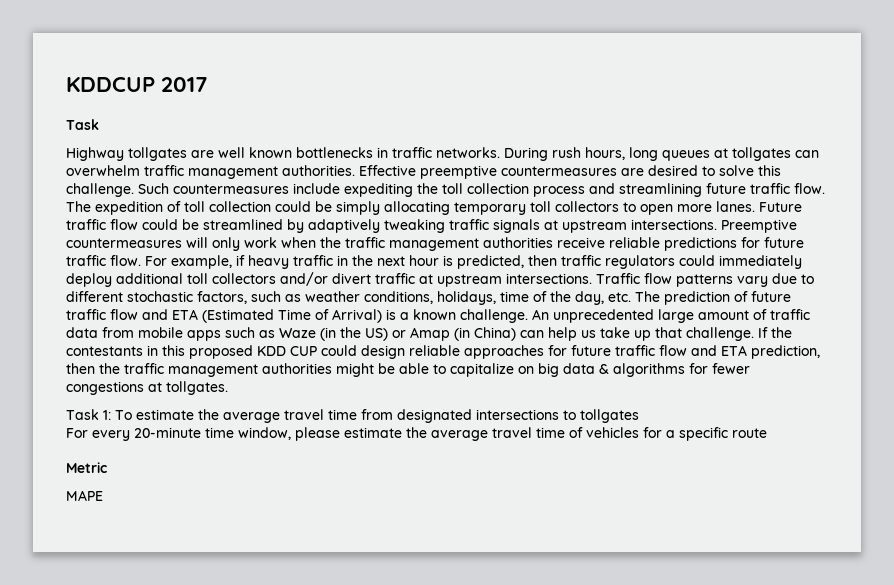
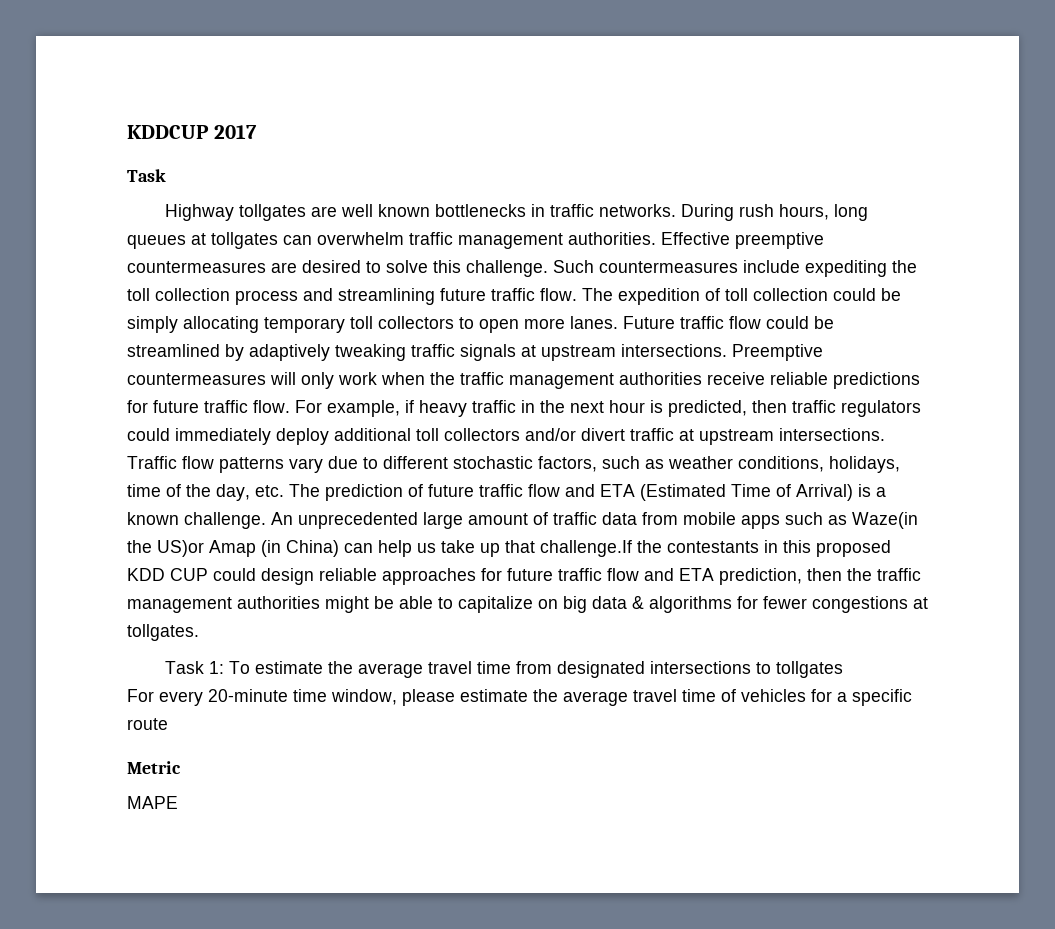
- An unprecedented large amount of traffic data from mobile apps such as Waze (in the US) or Amap (in China) can help us take up that challenge. If the contestants in this proposed KDD CUP could design reliable approaches for future traffic flow and ETA prediction, then the traffic management authorities might be able to capitalize on big data & algorithms for fewer congestions at tollgates.
+ An unprecedented large amount of traffic data from mobile apps such as Waze(in the US)or Amap (in China) can help us take up that challenge.If the contestants in this proposed KDD CUP could design reliable approaches for future traffic flow and ETA prediction, then the traffic management authorities might be able to capitalize on big data & algorithms for fewer congestions at tollgates.

